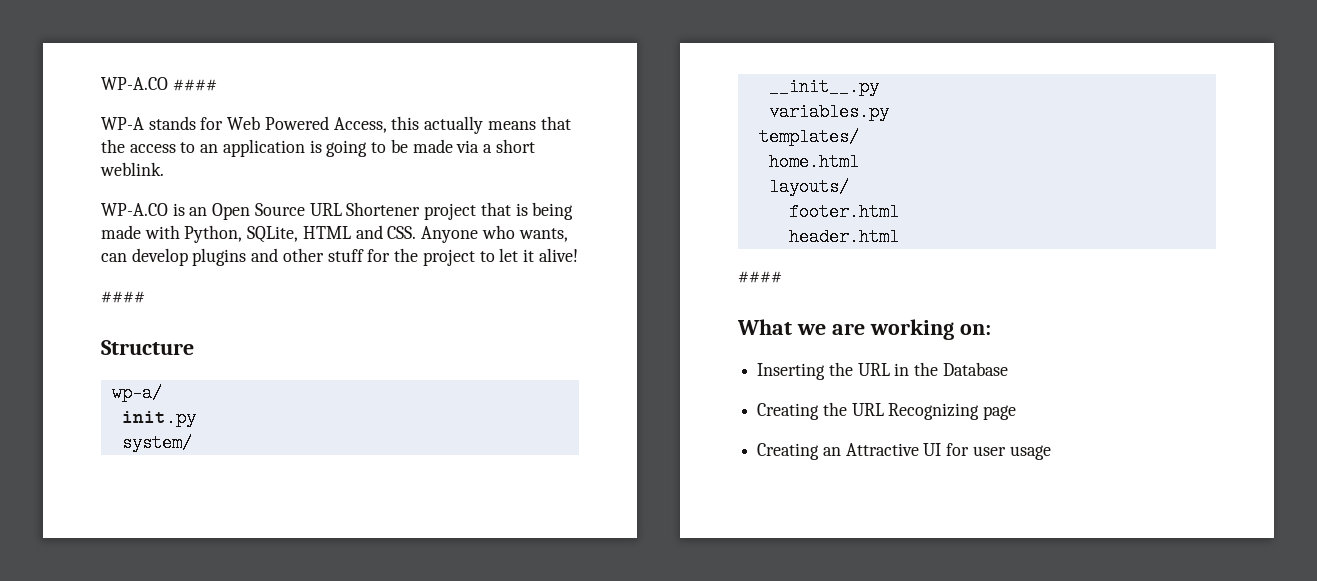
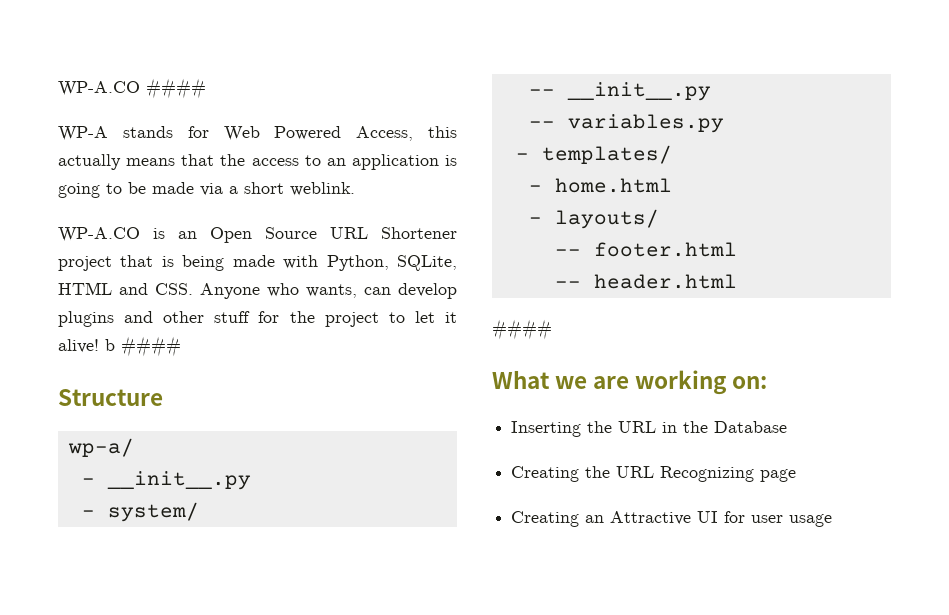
- WP-A.CO is an Open Source URL Shortener project that is being made with Python, SQLite, HTML and CSS. Anyone who wants, can develop plugins and other stuff for the project to let it alive!
- ####
+ WP-A.CO is an Open Source URL Shortener project that is being made with Python, SQLite, HTML and CSS. Anyone who wants, can develop plugins and other stuff for the project to let it alive! b ####
- init.py
- system/
+ - __init__.py
+ - system/
- __init__.py
- variables.py
+ -- __init__.py
+ -- variables.py
- templates/
+ - templates/
- home.html
+ - home.html
- layouts/
+ - layouts/
- footer.html
+ -- footer.html
- header.html
+ -- header.html

